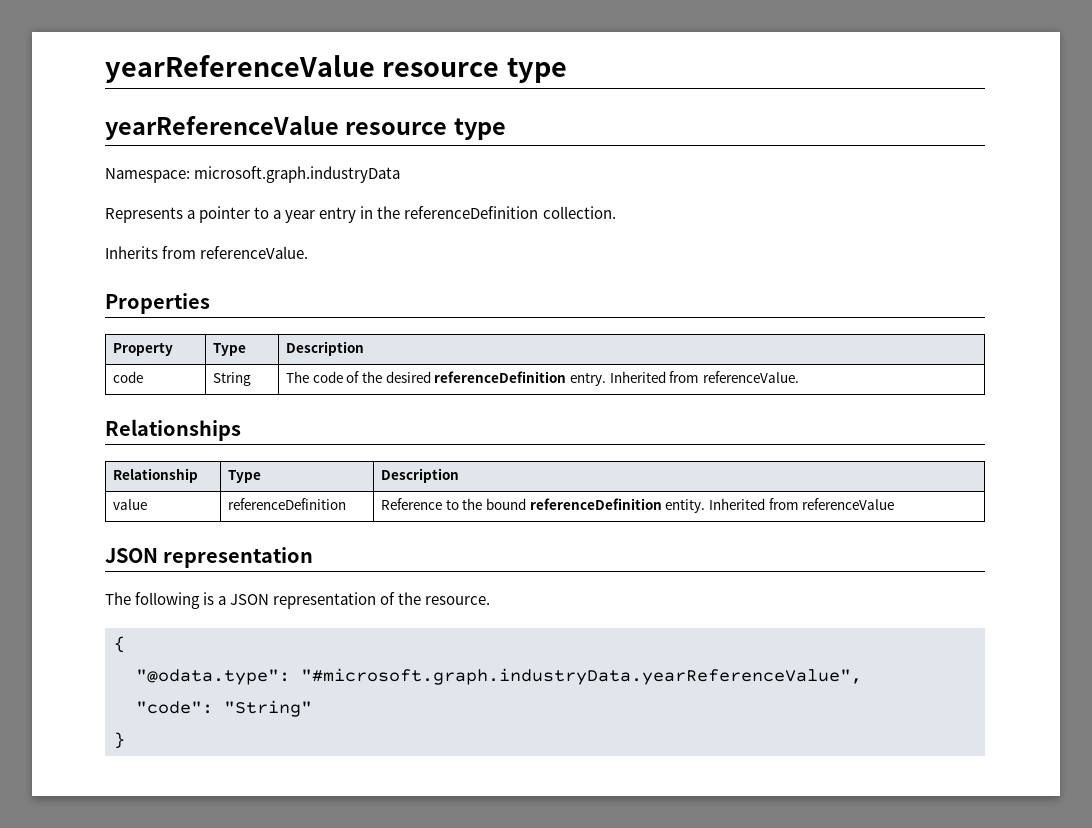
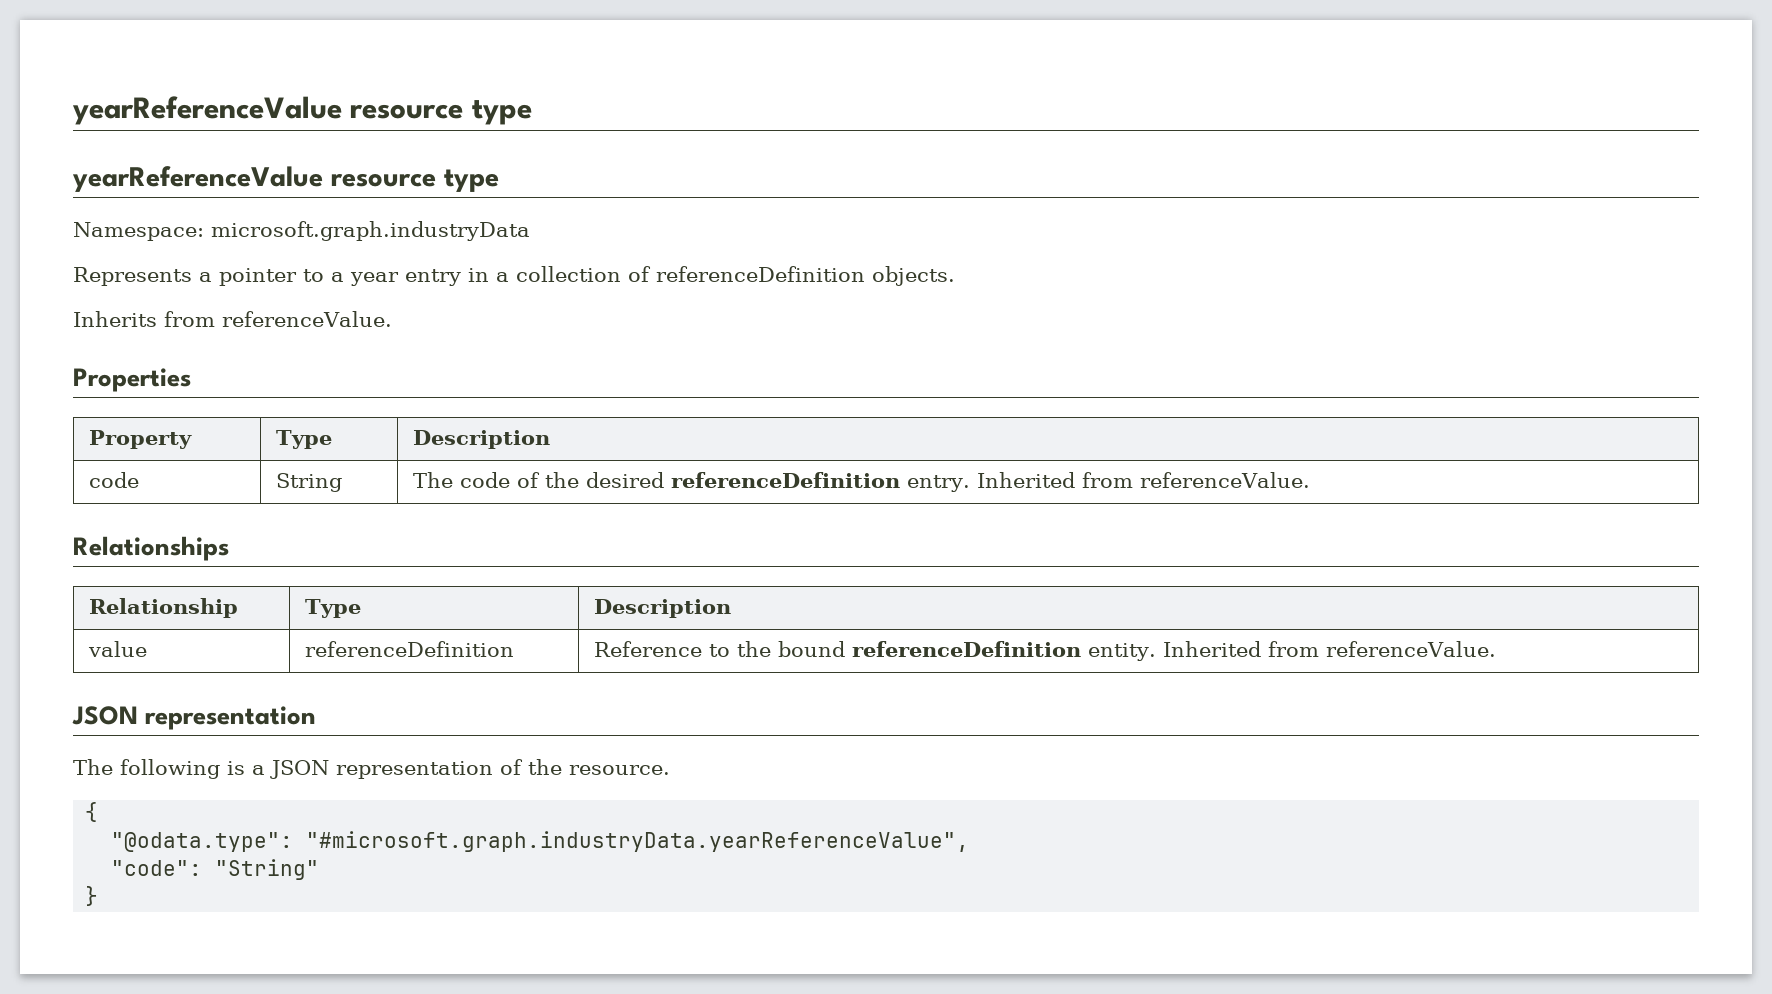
- Represents a pointer to a year entry in the referenceDefinition collection.
+ Represents a pointer to a year entry in a collection of referenceDefinition objects.
- value | referenceDefinition | Reference to the bound referenceDefinition entity. Inherited from referenceValue
+ value | referenceDefinition | Reference to the bound referenceDefinition entity. Inherited from referenceValue.

